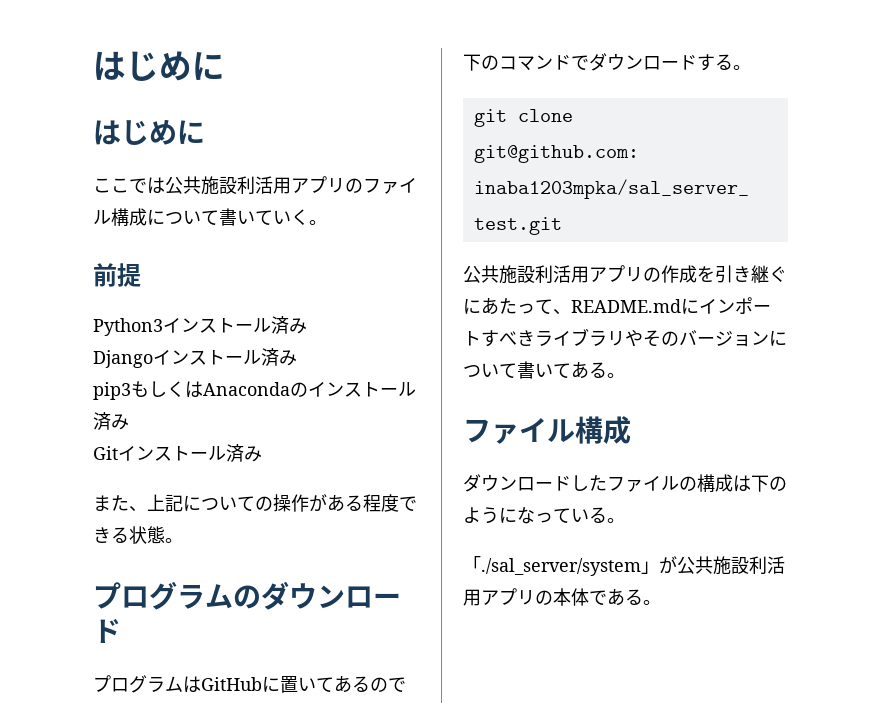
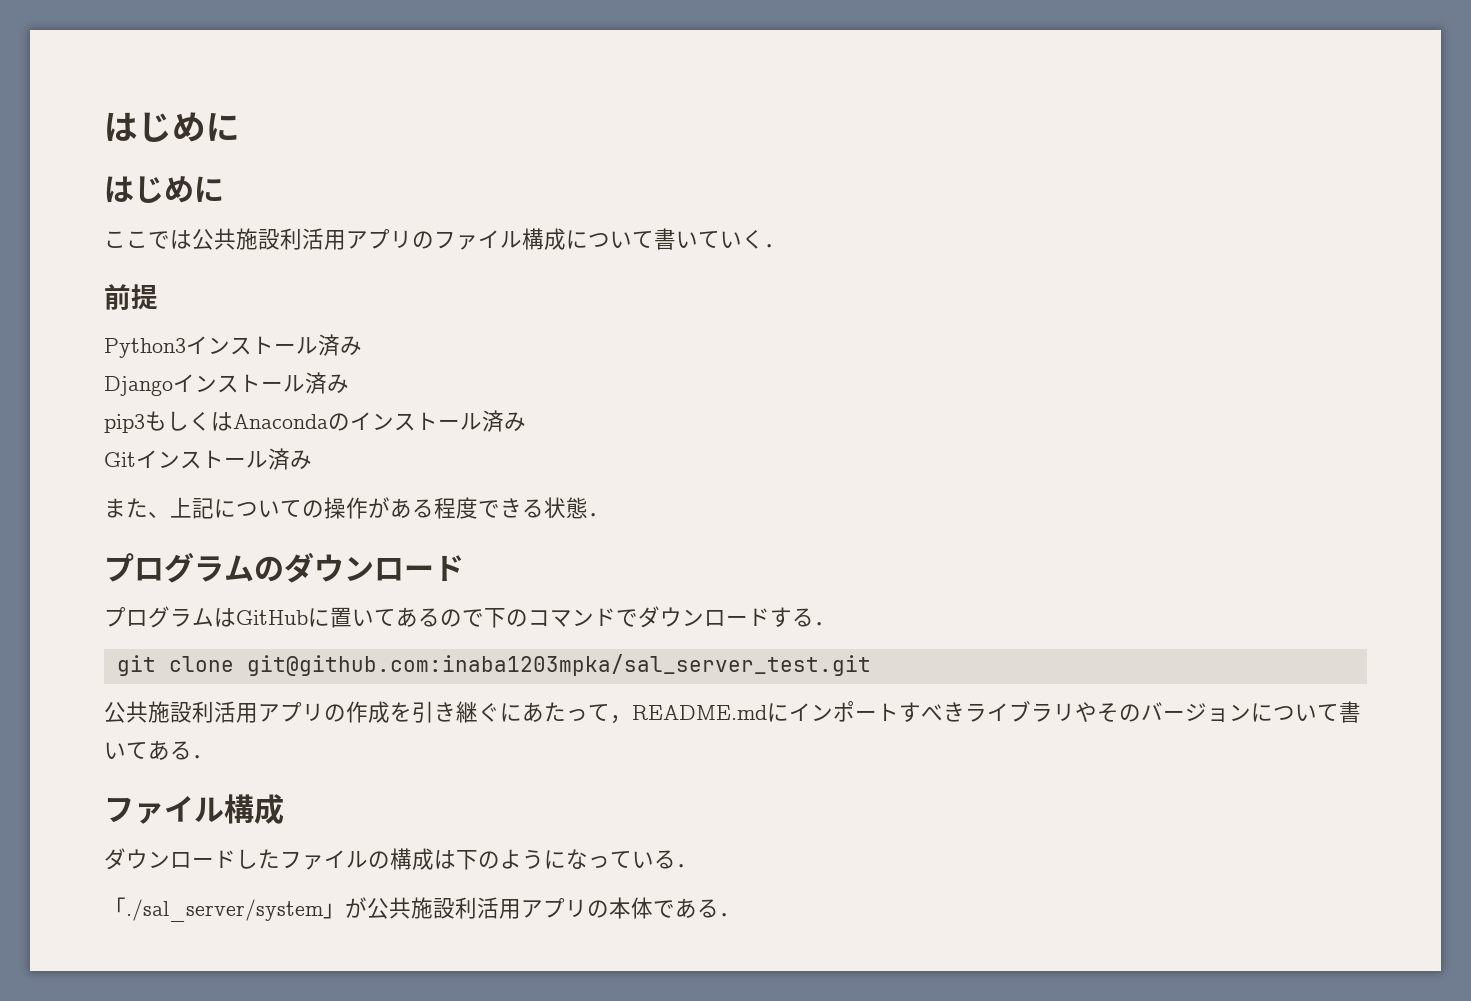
- ここでは公共施設利活用アプリのファイル構成について書いていく。
+ ここでは公共施設利活用アプリのファイル構成について書いていく．
- また、上記についての操作がある程度できる状態。
+ また、上記についての操作がある程度できる状態．
- プログラムはGitHubに置いてあるので下のコマンドでダウンロードする。
+ プログラムはGitHubに置いてあるので下のコマンドでダウンロードする．
- 公共施設利活用アプリの作成を引き継ぐにあたって、README.mdにインポートすべきライブラリやそのバージョンについて書いてある。
+ 公共施設利活用アプリの作成を引き継ぐにあたって，README.mdにインポートすべきライブラリやそのバージョンについて書いてある．
- ダウンロードしたファイルの構成は下のようになっている。
+ ダウンロードしたファイルの構成は下のようになっている．
- 「./sal_server/system」が公共施設利活用アプリの本体である。
+ 「./sal_server/system」が公共施設利活用アプリの本体である．

